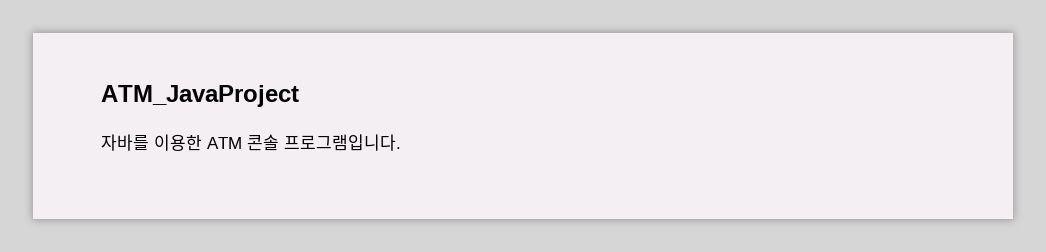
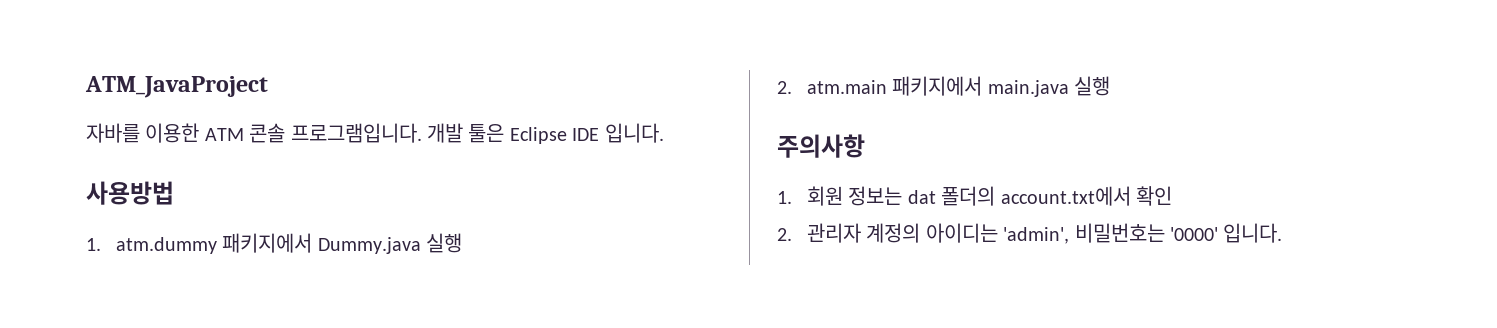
+ 개발 툴은 Eclipse IDE 입니다.
+ 사용방법
+ 1. atm.dummy 패키지에서 Dummy.java 실행
+ 2. atm.main 패키지에서 main.java 실행
+ 주의사항
+ 1. 회원 정보는 dat 폴더의 account.txt에서 확인
+ 2. 관리자 계정의 아이디는 'admin', 비밀번호는 '0000' 입니다.

